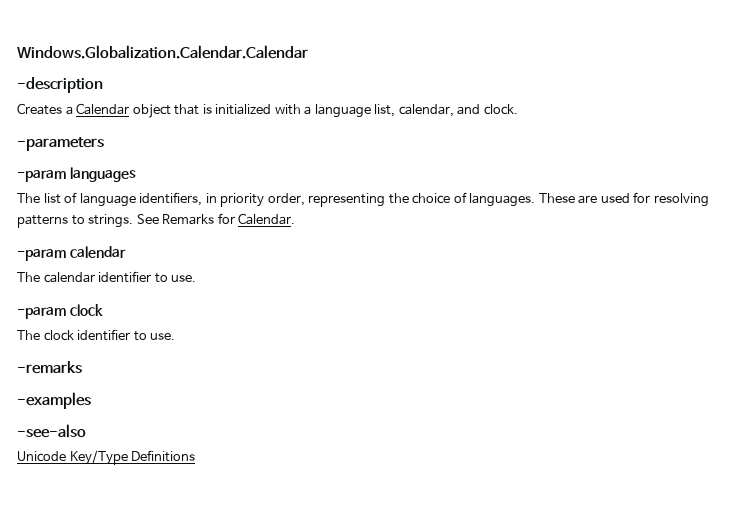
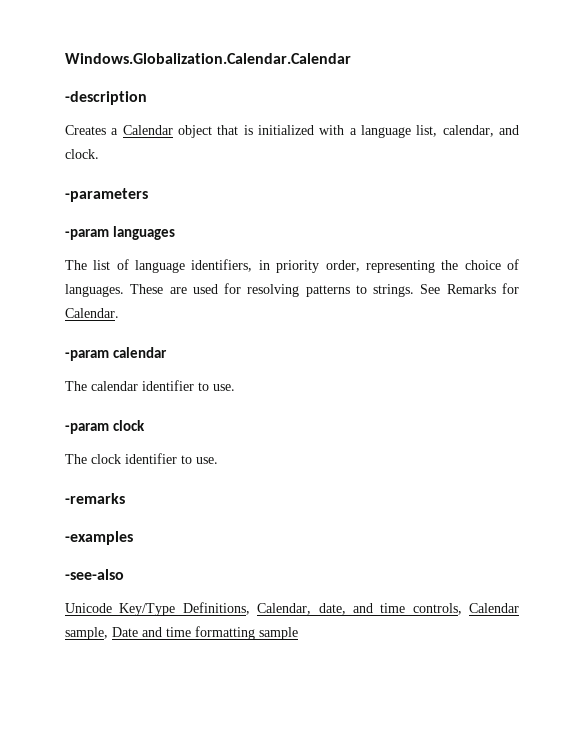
- Unicode Key/Type Definitions
+ Unicode Key/Type Definitions, Calendar, date, and time controls, Calendar sample, Date and time formatting sample

